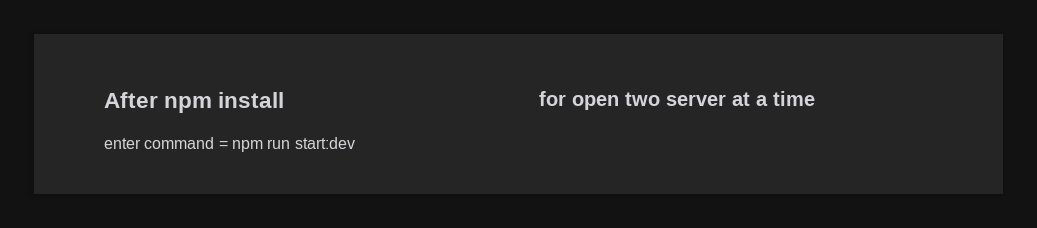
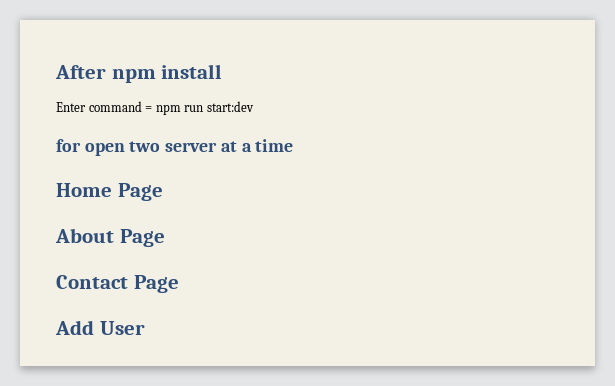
- enter command = npm run start:dev
+ Enter command = npm run start:dev
+ Home Page
+ About Page
+ Contact Page
+ Add User

